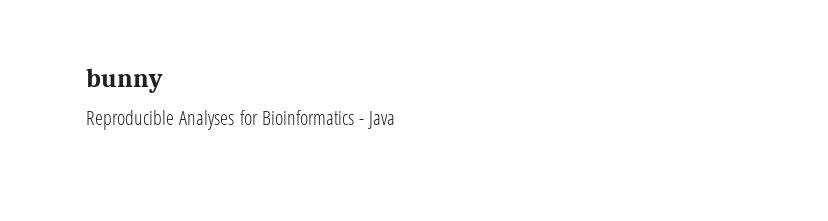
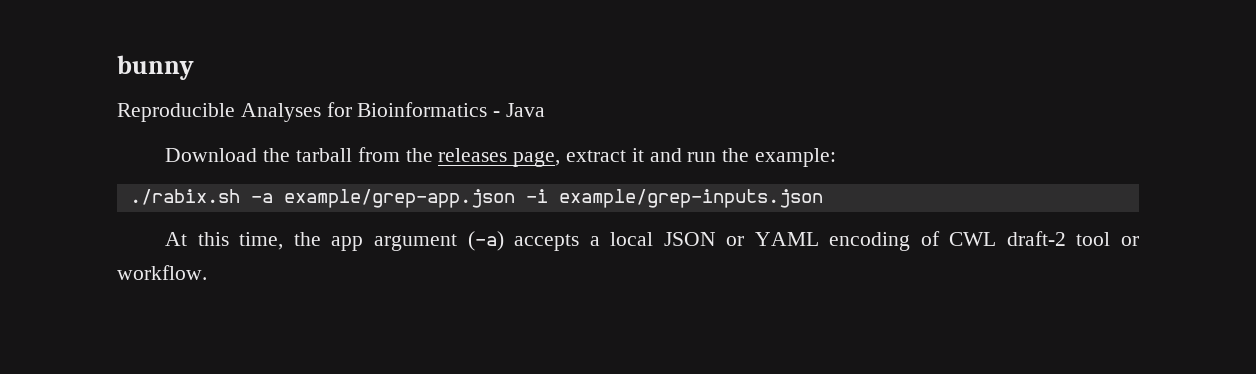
+ Download the tarball from the releases page, extract it and run the example:
+ ./rabix.sh -a example/grep-app.json -i example/grep-inputs.json
+ At this time, the app argument (-a) accepts a local JSON or YAML encoding of CWL draft-2 tool or workflow.

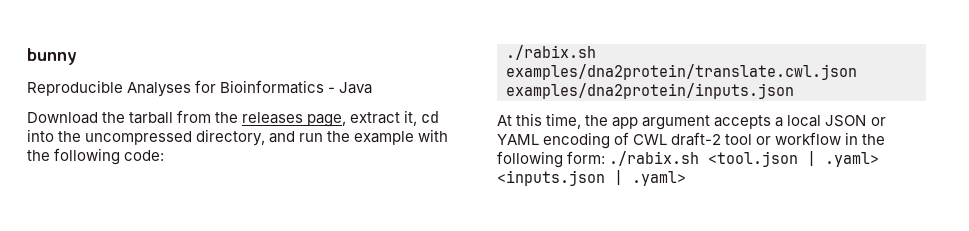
- Download the tarball from the releases page, extract it and run the example:
- ./rabix.sh -a example/grep-app.json -i example/grep-inputs.json
+ Download the tarball from the releases page, extract it, cd into the uncompressed directory, and run the example with the following code:
+ ./rabix.sh examples/dna2protein/translate.cwl.json examples/dna2protein/inputs.json
- At this time, the app argument (-a) accepts a local JSON or YAML encoding of CWL draft-2 tool or workflow.
+ At this time, the app argument accepts a local JSON or YAML encoding of CWL draft-2 tool or workflow in the following form: ./rabix.sh <tool.json | .yaml> <inputs.json | .yaml>

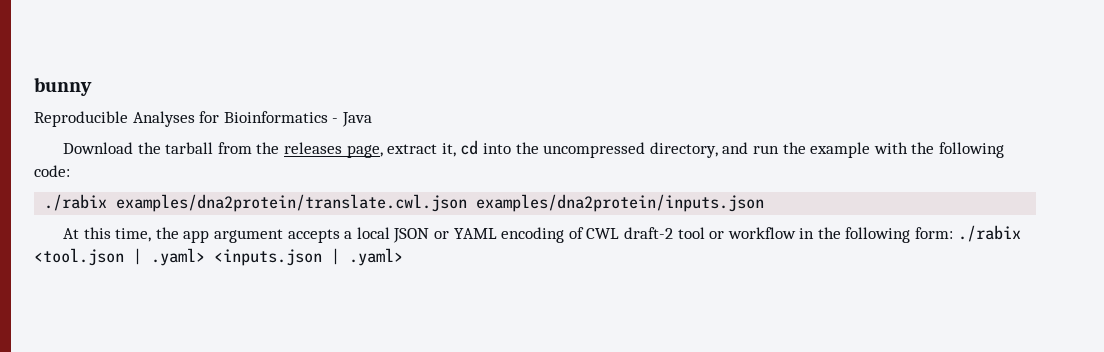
- ./rabix.sh examples/dna2protein/translate.cwl.json examples/dna2protein/inputs.json
+ ./rabix examples/dna2protein/translate.cwl.json examples/dna2protein/inputs.json
- At this time, the app argument accepts a local JSON or YAML encoding of CWL draft-2 tool or workflow in the following form: ./rabix.sh <tool.json | .yaml> <inputs.json | .yaml>
+ At this time, the app argument accepts a local JSON or YAML encoding of CWL draft-2 tool or workflow in the following form: ./rabix <tool.json | .yaml> <inputs.json | .yaml>

